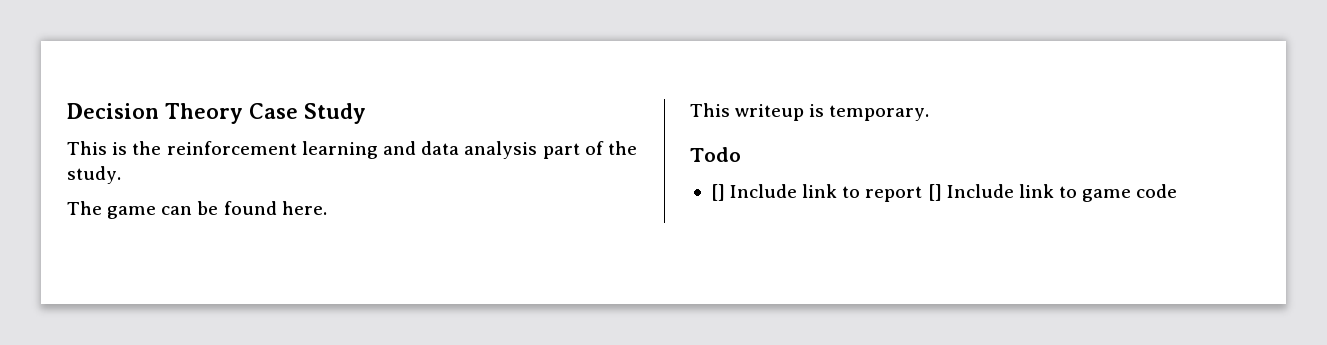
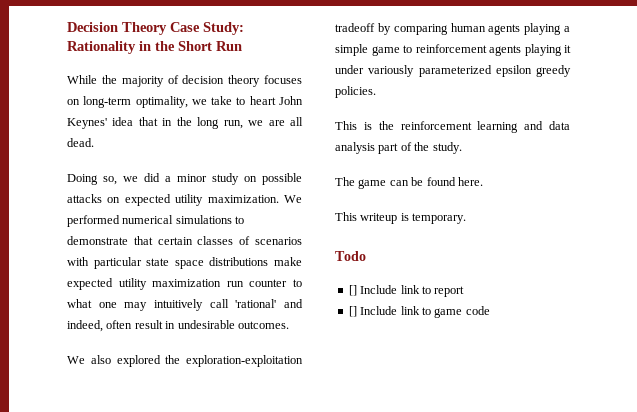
- Decision Theory Case Study
+ Decision Theory Case Study: Rationality in the Short Run
+ While the majority of decision theory focuses on long-term optimality, we take to heart John Keynes' idea that in the long run, we are all dead.
+ Doing so, we did a minor study on possible attacks on expected utility maximization. We performed numerical simulations to demonstrate that certain classes of scenarios with particular state space distributions make expected utility maximization run counter to what one may intuitively call 'rational' and indeed, often result in undesirable outcomes.
+ We also explored the exploration-exploitation tradeoff by comparing human agents playing a simple game to reinforcement agents playing it under variously parameterized epsilon greedy policies.
- [] Include link to report [] Include link to game code
+ [] Include link to report
+ [] Include link to game code

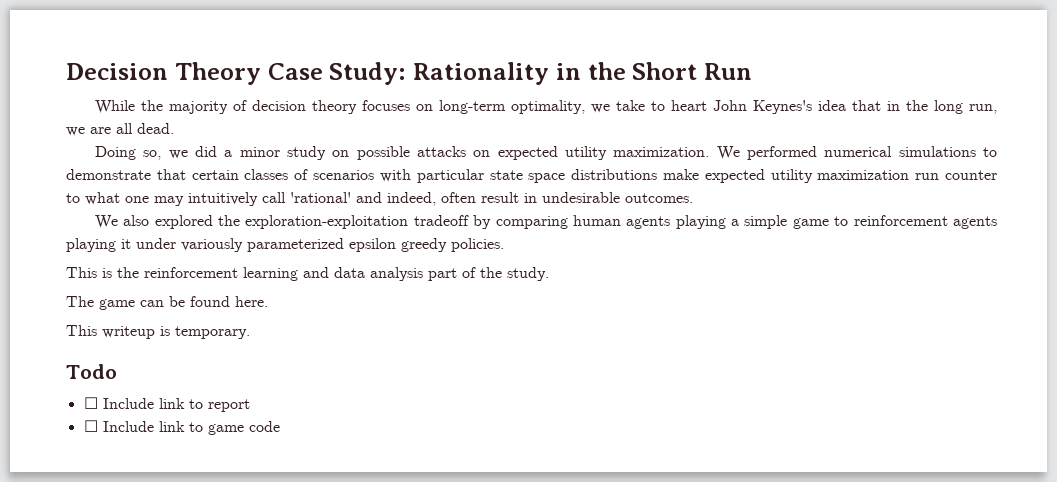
- While the majority of decision theory focuses on long-term optimality, we take to heart John Keynes' idea that in the long run, we are all dead.
+ While the majority of decision theory focuses on long-term optimality, we take to heart John Keynes's idea that in the long run, we are all dead.
- [] Include link to report
+ ☐ Include link to report
- [] Include link to game code
+ ☐ Include link to game code

